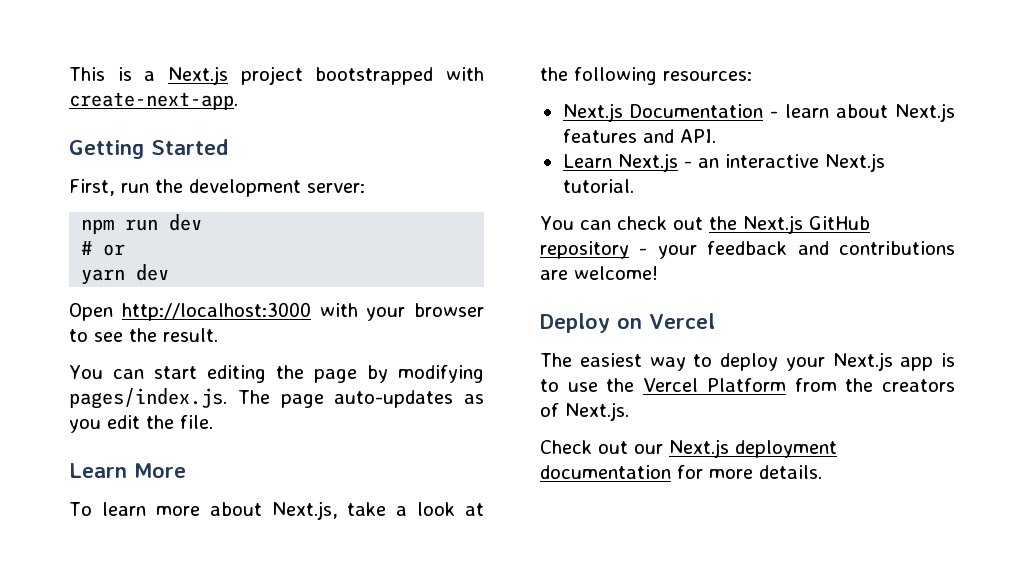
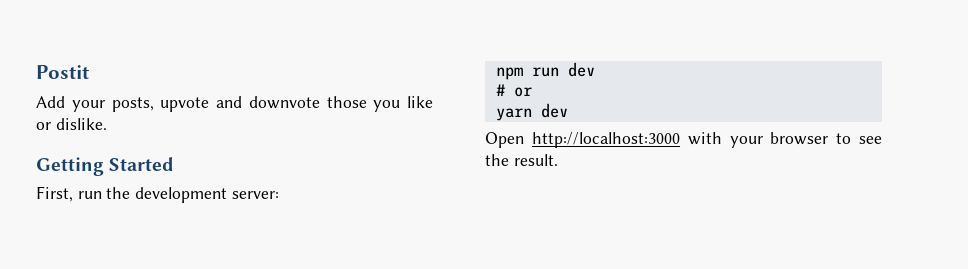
- This is a Next.js project bootstrapped with create-next-app.
+ Postit
+ Add your posts, upvote and downvote those you like or dislike.
- You can start editing the page by modifying pages/index.js. The page auto-updates as you edit the file.
- Learn More
- To learn more about Next.js, take a look at the following resources:
- Next.js Documentation - learn about Next.js features and API.
- Learn Next.js - an interactive Next.js tutorial.
- You can check out the Next.js GitHub repository - your feedback and contributions are welcome!
- Deploy on Vercel
- The easiest way to deploy your Next.js app is to use the Vercel Platform from the creators of Next.js.
- Check out our Next.js deployment documentation for more details.

